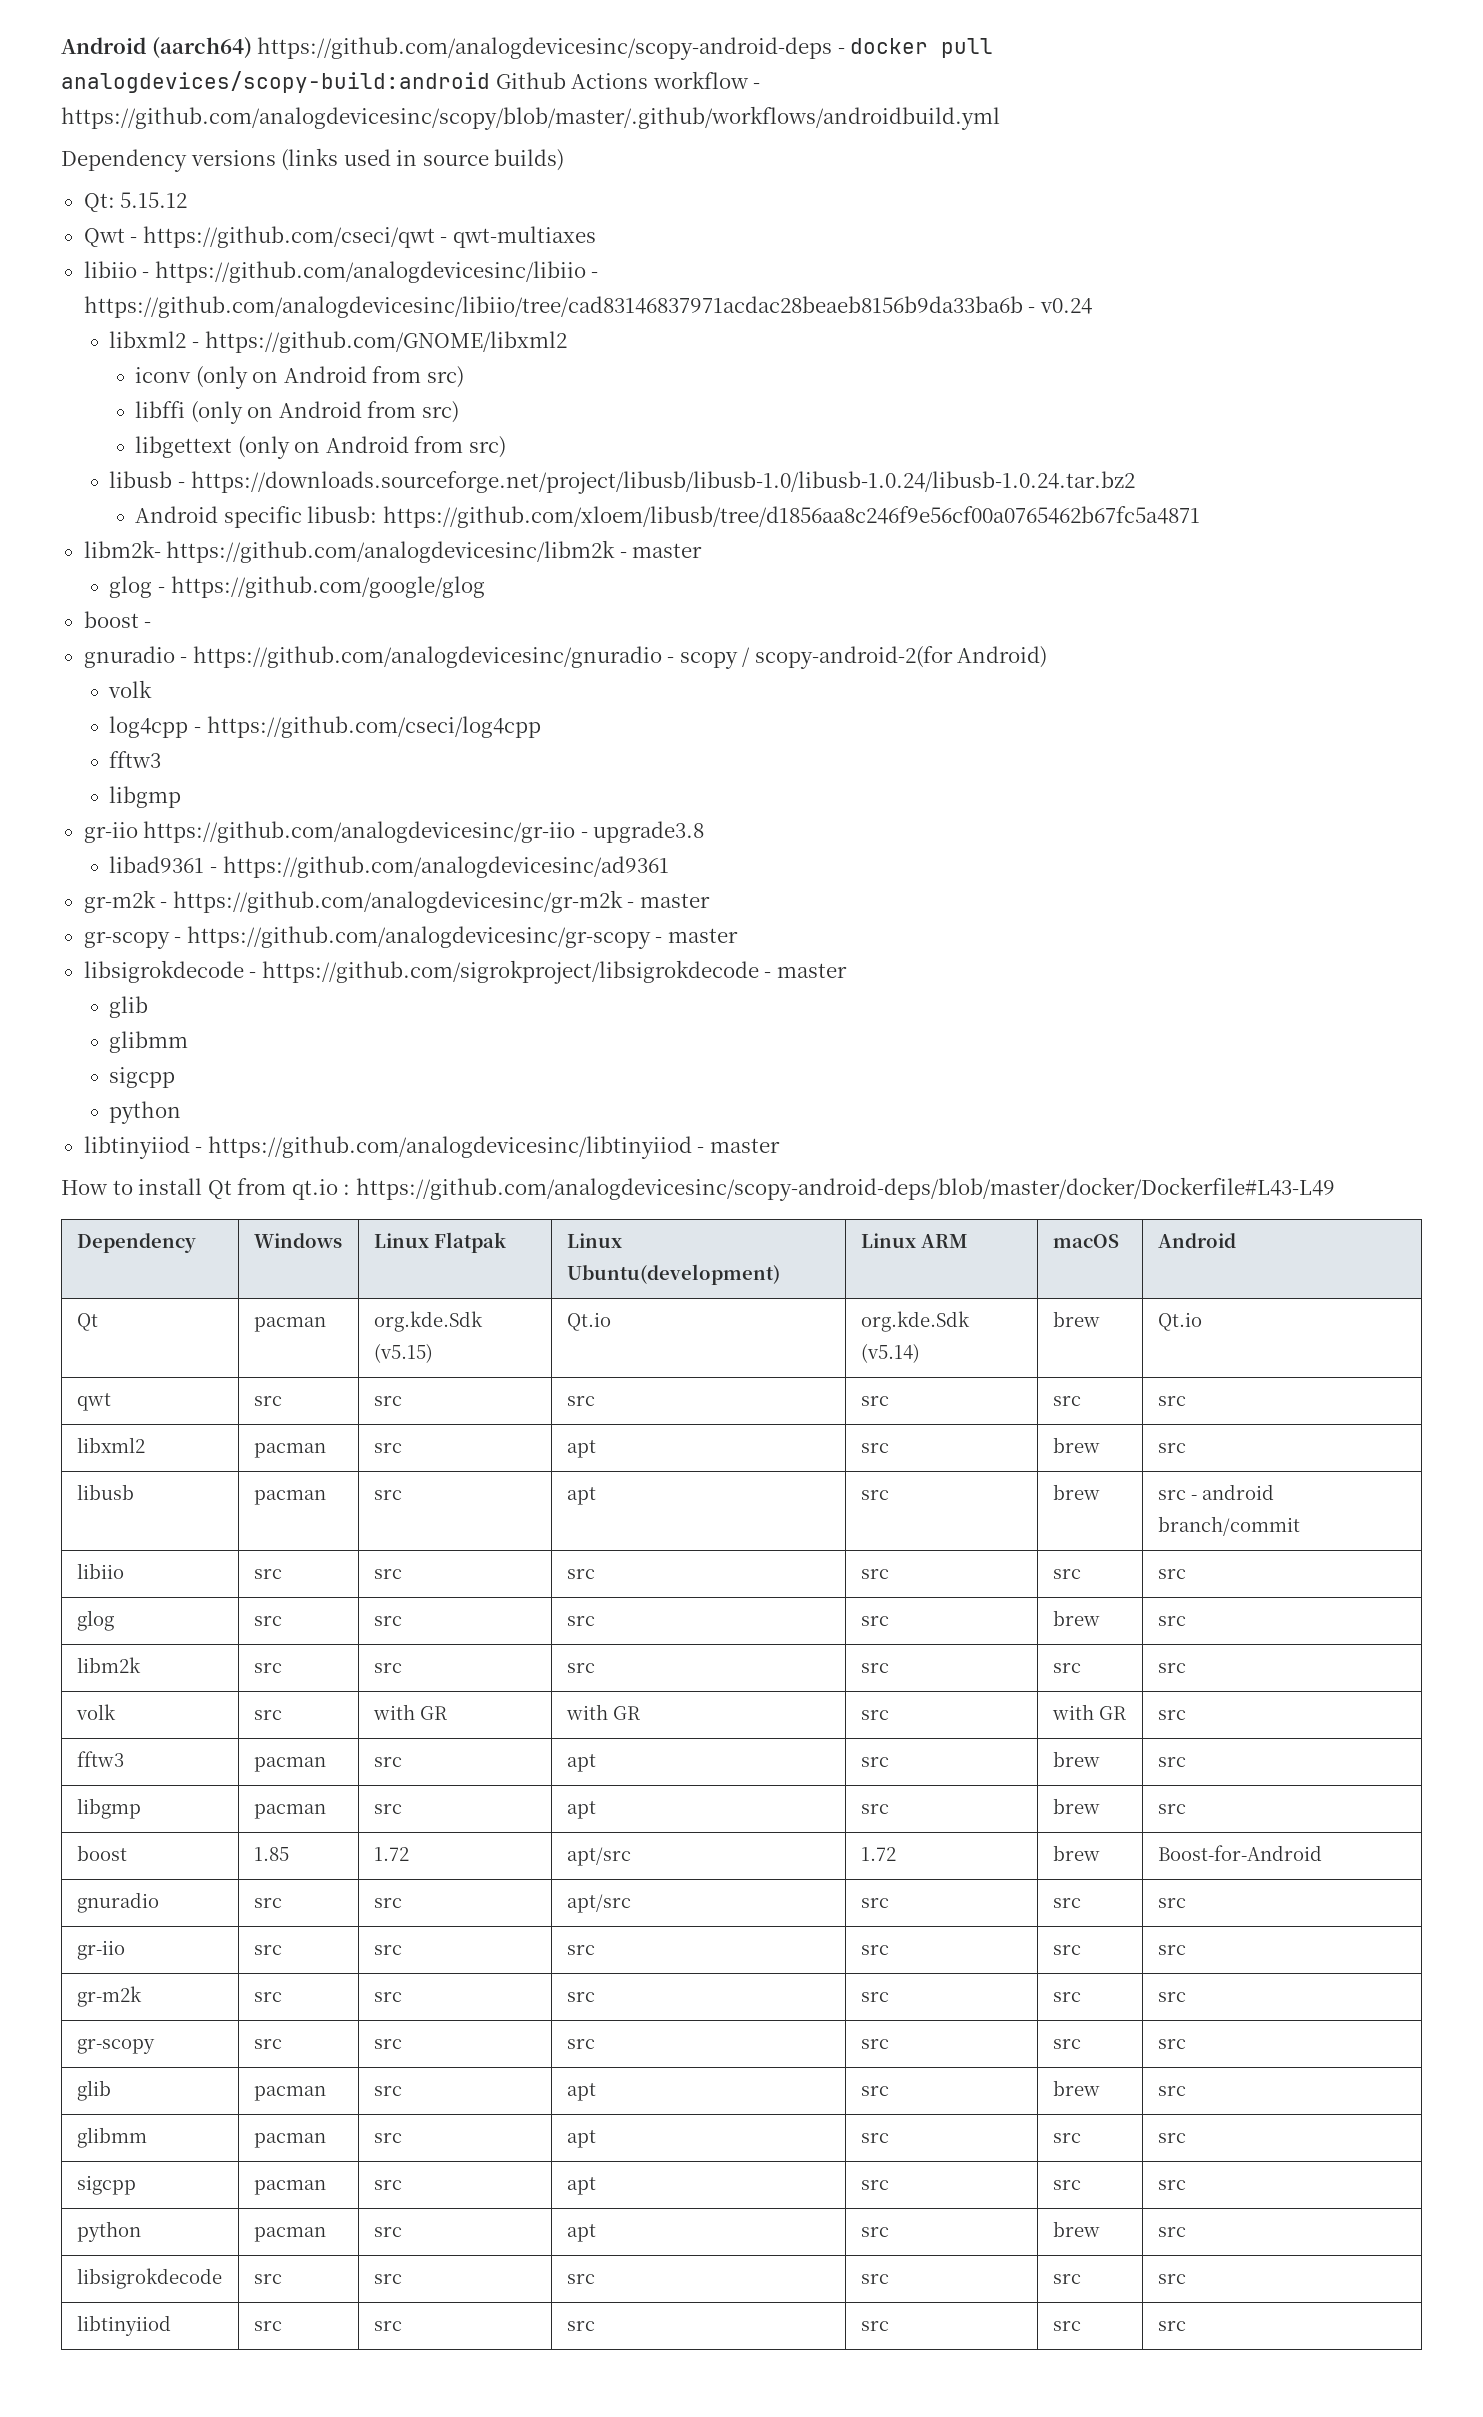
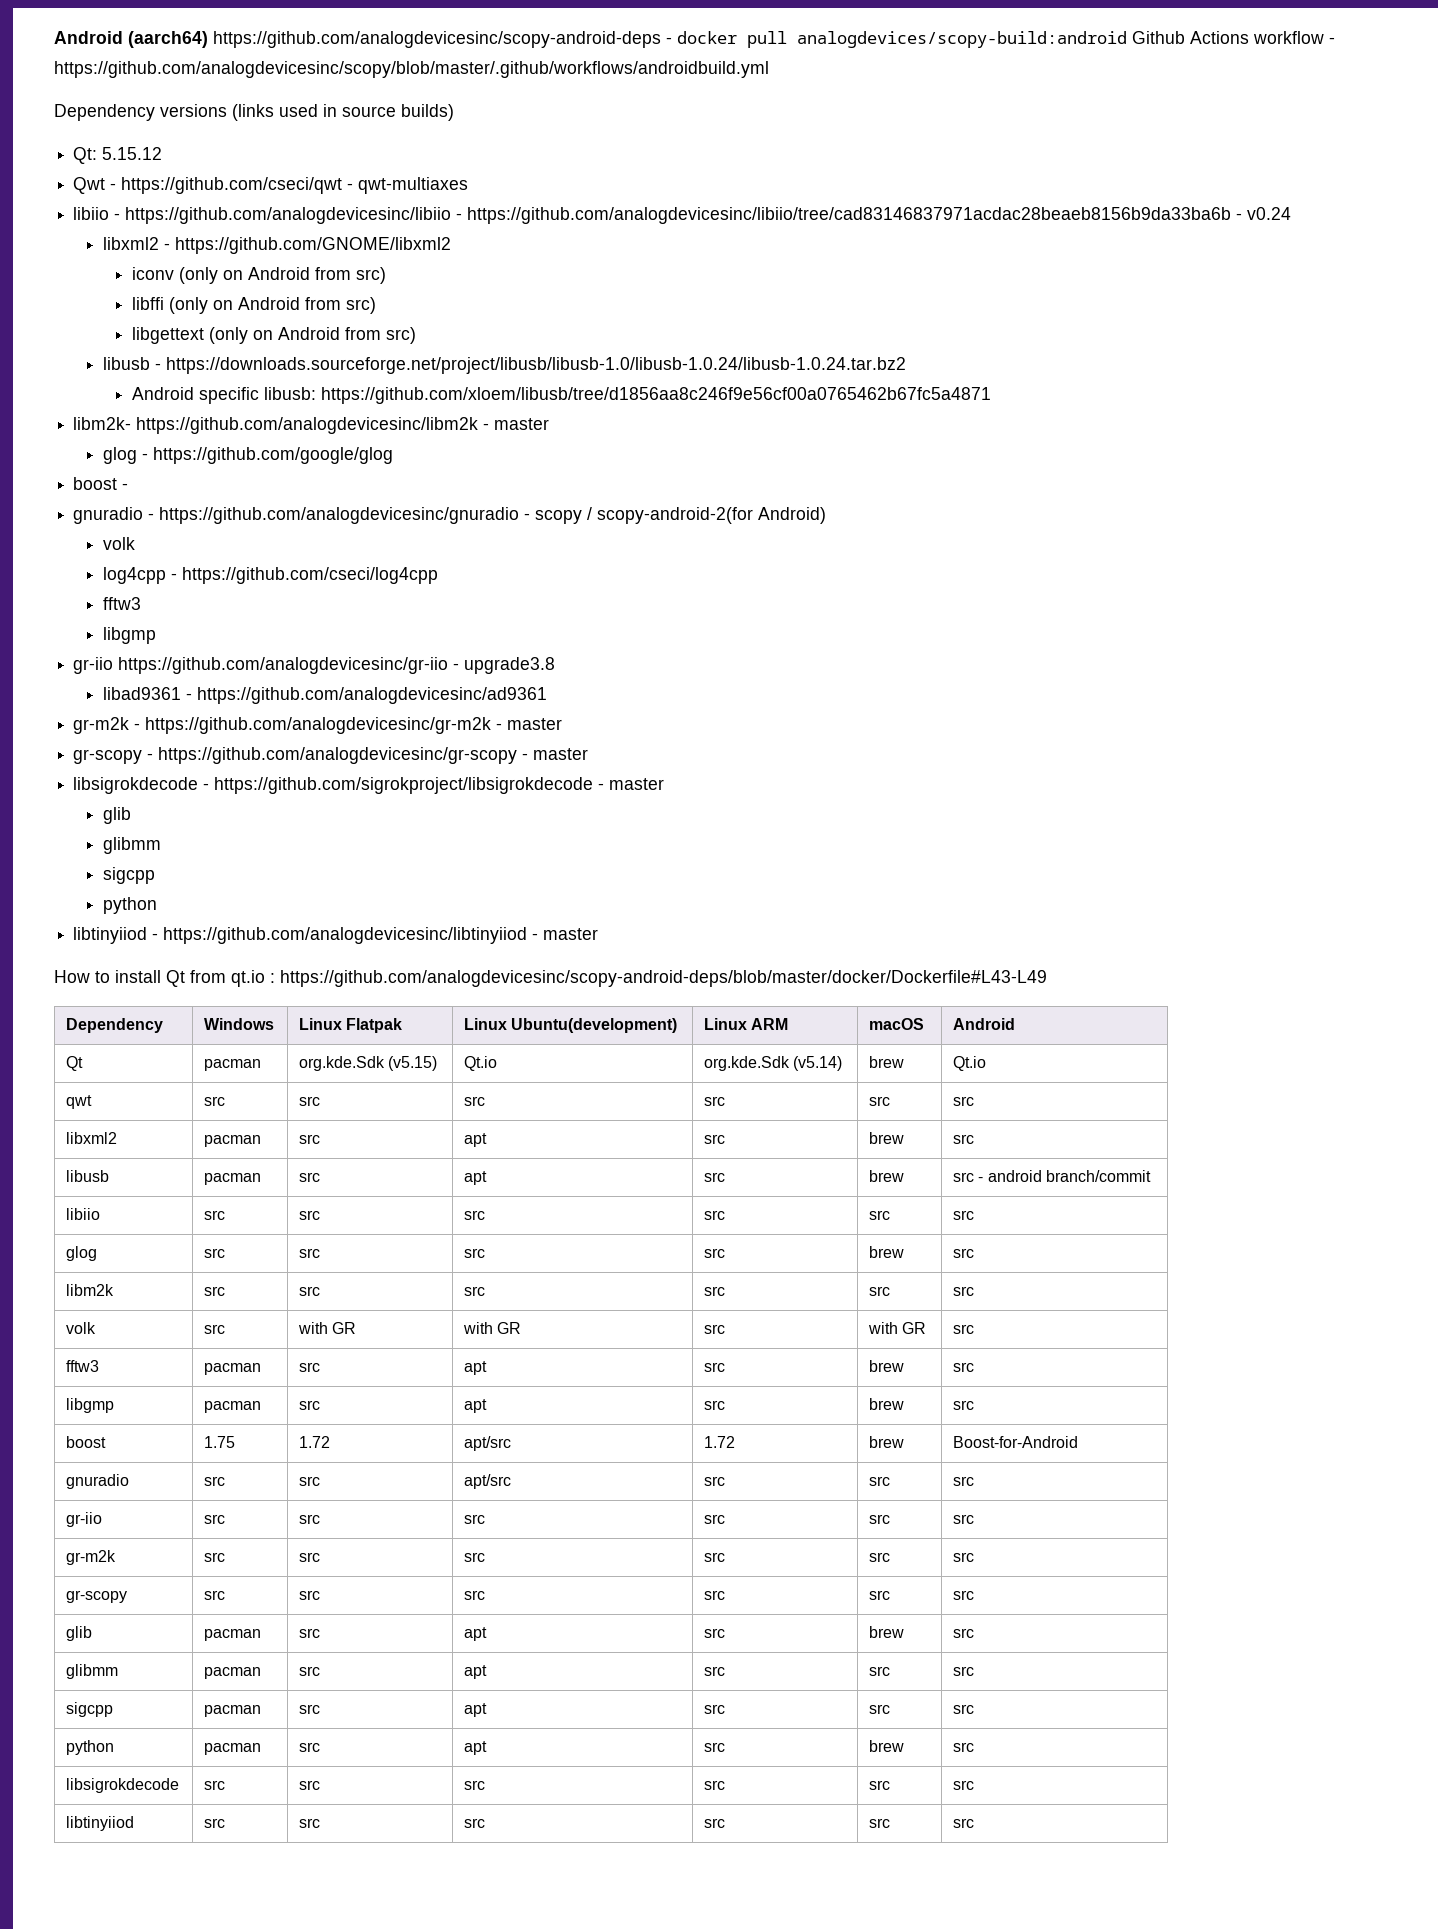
- boost | 1.85 | 1.72 | apt/src | 1.72 | brew | Boost-for-Android
+ boost | 1.75 | 1.72 | apt/src | 1.72 | brew | Boost-for-Android

